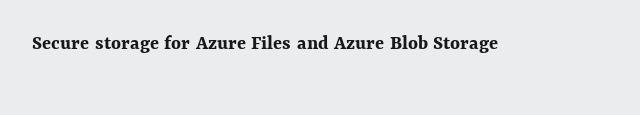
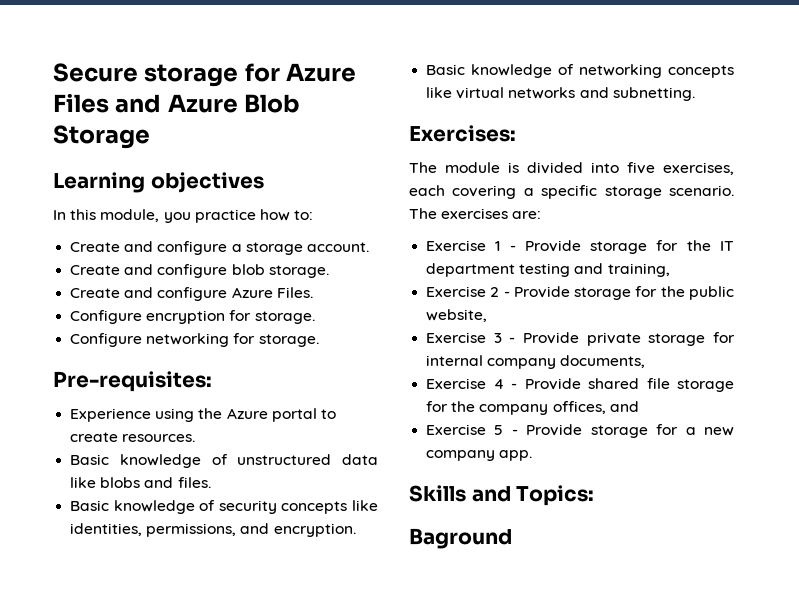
+ Learning objectives
+ In this module, you practice how to:
+ Create and configure a storage account.
+ Create and configure blob storage.
+ Create and configure Azure Files.
+ Configure encryption for storage.
+ Configure networking for storage.
+ Pre-requisites:
+ Experience using the Azure portal to create resources.
+ Basic knowledge of unstructured data like blobs and files.
+ Basic knowledge of security concepts like identities, permissions, and encryption.
+ Basic knowledge of networking concepts like virtual networks and subnetting.
+ Exercises:
+ The module is divided into five exercises, each covering a specific storage scenario. The exercises are:
+ Exercise 1 - Provide storage for the IT department testing and training,
+ Exercise 2 - Provide storage for the public website,
+ Exercise 3 - Provide private storage for internal company documents,
+ Exercise 4 - Provide shared file storage for the company offices, and
+ Exercise 5 - Provide storage for a new company app.
+ Skills and Topics:
+ Baground

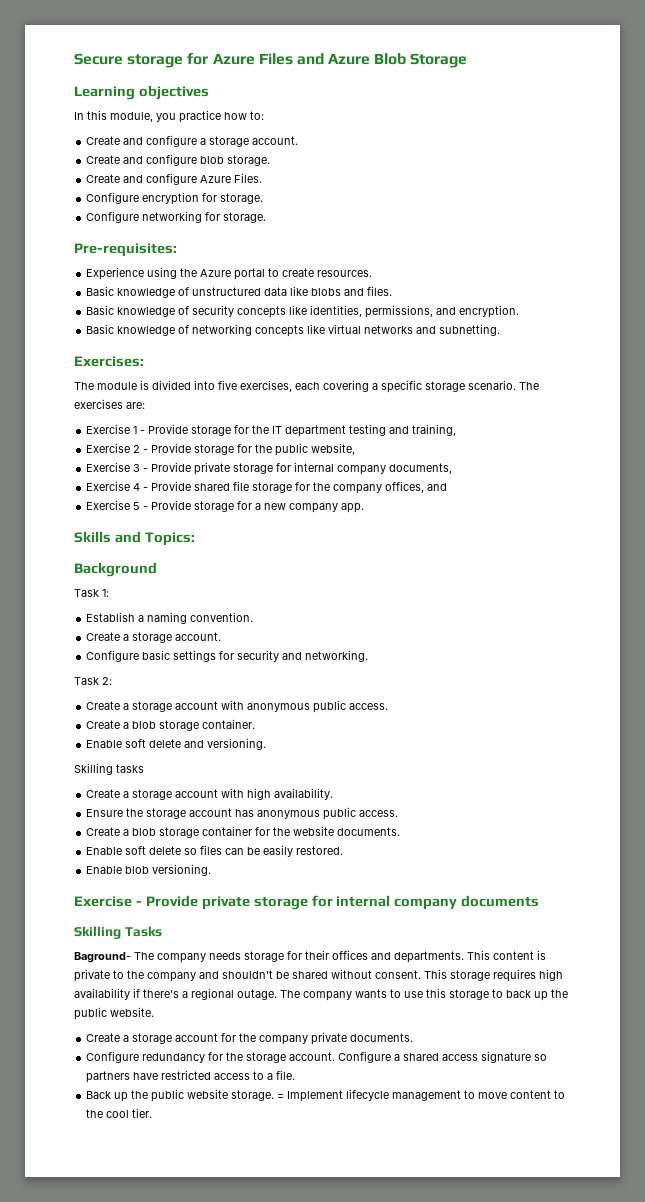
- Baground
+ Background
+ Task 1:
+ Establish a naming convention.
+ Create a storage account.
+ Configure basic settings for security and networking.
+ Task 2:
+ Create a storage account with anonymous public access.
+ Create a blob storage container.
+ Enable soft delete and versioning.
+ Skilling tasks
+ Create a storage account with high availability.
+ Ensure the storage account has anonymous public access.
+ Create a blob storage container for the website documents.
+ Enable soft delete so files can be easily restored.
+ Enable blob versioning.
+ Exercise - Provide private storage for internal company documents
+ Skilling Tasks
+ Baground- The company needs storage for their offices and departments. This content is private to the company and shouldn’t be shared without consent. This storage requires high availability if there’s a regional outage. The company wants to use this storage to back up the public website.
+ Create a storage account for the company private documents.
+ Configure redundancy for the storage account. Configure a shared access signature so partners have restricted access to a file.
+ Back up the public website storage. = Implement lifecycle management to move content to the cool tier.

